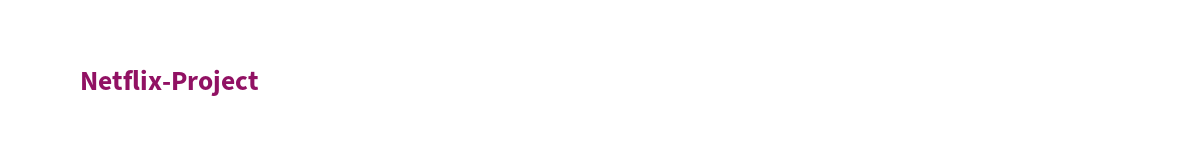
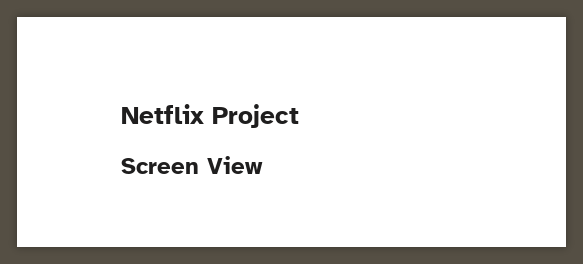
- Netflix-Project
+ Netflix Project
+ Screen View

